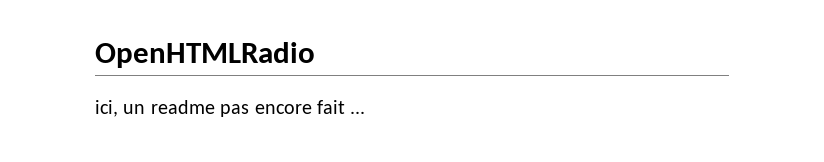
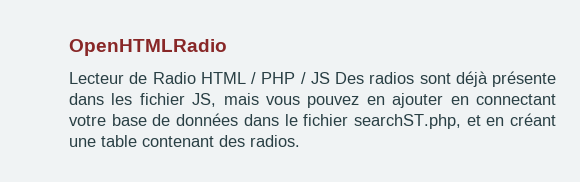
- ici, un readme pas encore fait ...
+ Lecteur de Radio HTML / PHP / JS Des radios sont déjà présente dans les fichier JS, mais vous pouvez en ajouter en connectant votre base de données dans le fichier searchST.php, et en créant une table contenant des radios.

